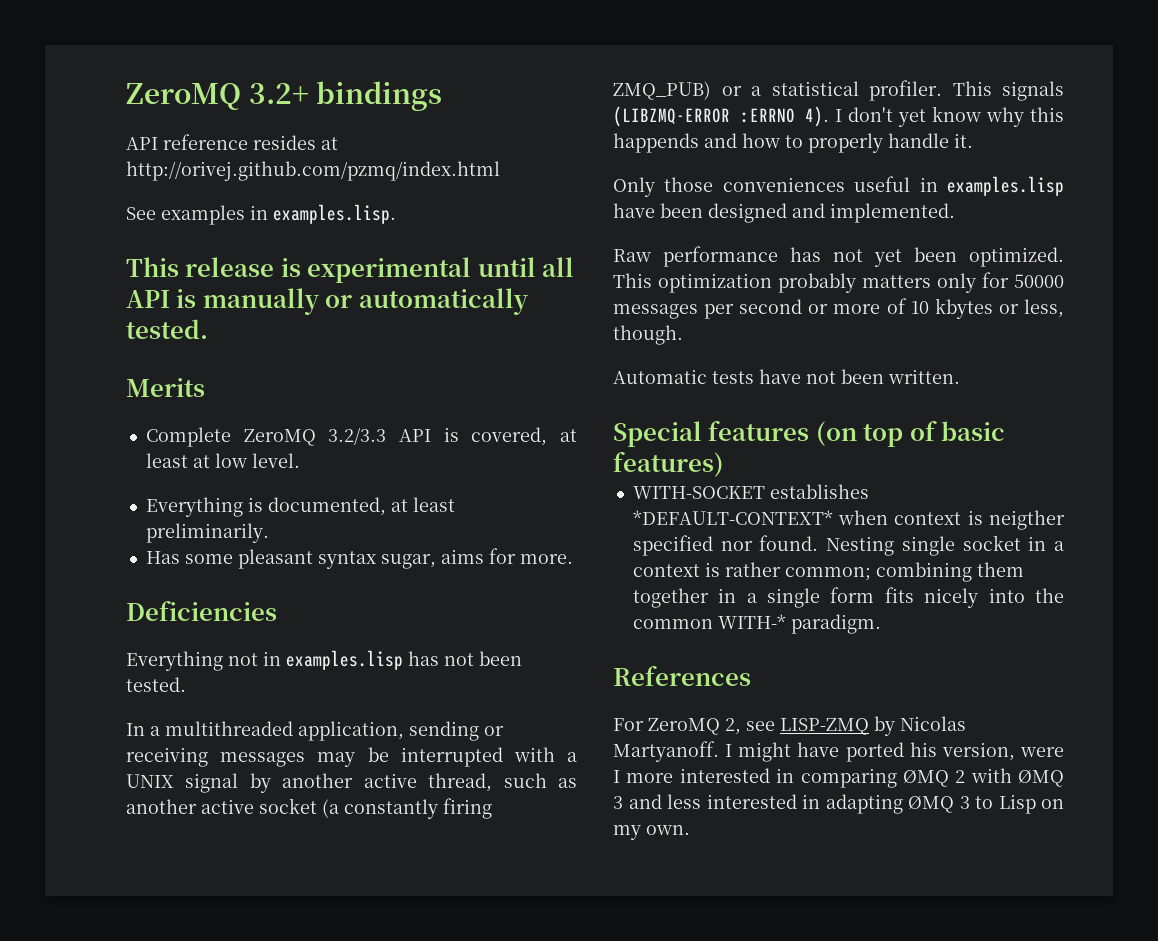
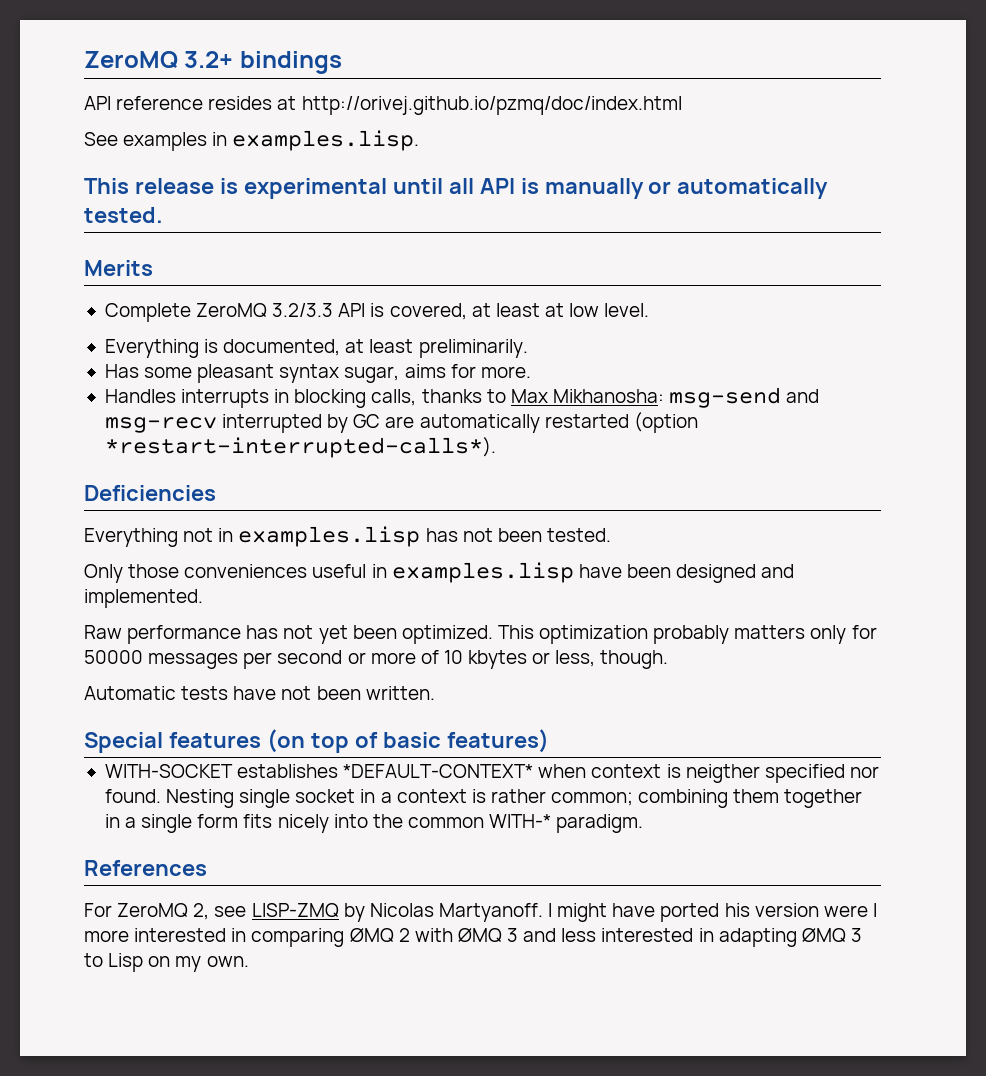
- API reference resides at http://orivej.github.com/pzmq/index.html
+ API reference resides at http://orivej.github.io/pzmq/doc/index.html
+ Handles interrupts in blocking calls, thanks to Max Mikhanosha: msg-send and msg-recv interrupted by GC are automatically restarted (option *restart-interrupted-calls*).
- In a multithreaded application, sending or receiving messages may be interrupted with a UNIX signal by another active thread, such as another active socket (a constantly firing ZMQ_PUB) or a statistical profiler. This signals (LIBZMQ-ERROR :ERRNO 4). I don't yet know why this happends and how to properly handle it.
- I might have ported his version, were I more interested in comparing ØMQ 2 with ØMQ 3 and less interested in adapting ØMQ 3 to Lisp on my own.
+ I might have ported his version were I more interested in comparing ØMQ 2 with ØMQ 3 and less interested in adapting ØMQ 3 to Lisp on my own.

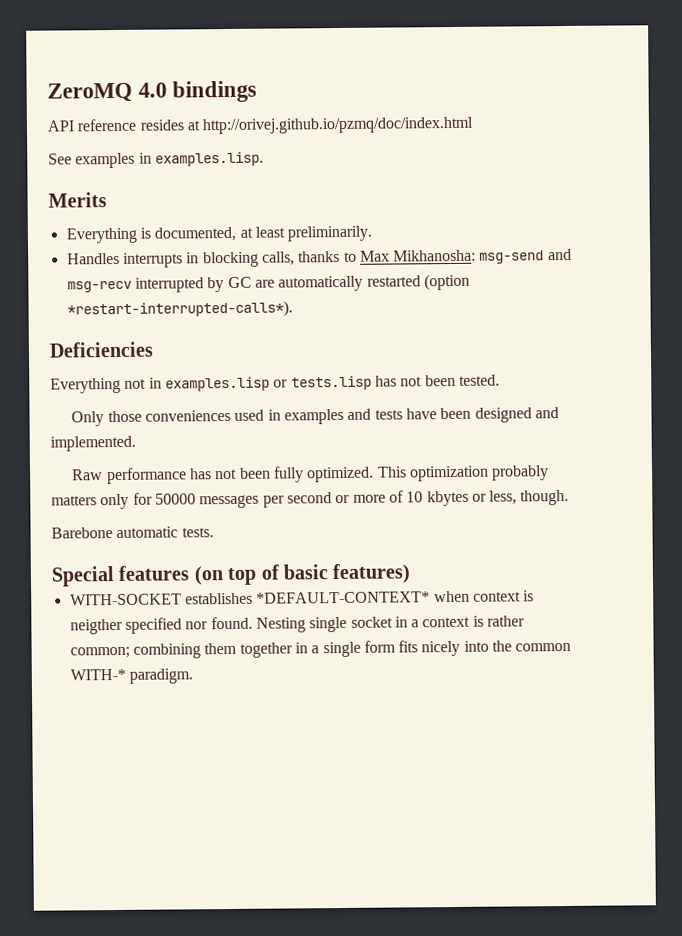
- ZeroMQ 3.2+ bindings
+ ZeroMQ 4.0 bindings
- This release is experimental until all API is manually or automatically tested.
  Merits
- Complete ZeroMQ 3.2/3.3 API is covered, at least at low level.
- Has some pleasant syntax sugar, aims for more.
- Everything not in examples.lisp has not been tested.
+ Everything not in examples.lisp or tests.lisp has not been tested.
- Only those conveniences useful in examples.lisp have been designed and implemented.
+ Only those conveniences used in examples and tests have been designed and implemented.
- Raw performance has not yet been optimized.
+ Raw performance has not been fully optimized.
- Automatic tests have not been written.
+ Barebone automatic tests.
- References
- For ZeroMQ 2, see LISP-ZMQ by Nicolas Martyanoff. I might have ported his version were I more interested in comparing ØMQ 2 with ØMQ 3 and less interested in adapting ØMQ 3 to Lisp on my own.

